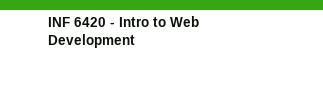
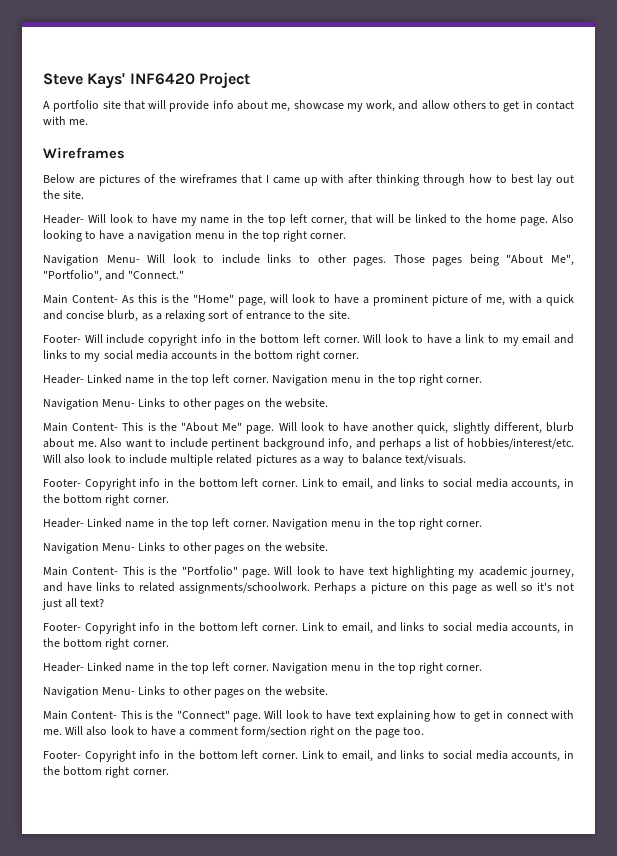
- INF 6420 - Intro to Web Development
+ Steve Kays' INF6420 Project
+ A portfolio site that will provide info about me, showcase my work, and allow others to get in contact with me.
+ Wireframes
+ Below are pictures of the wireframes that I came up with after thinking through how to best lay out the site.
+ Header- Will look to have my name in the top left corner, that will be linked to the home page. Also looking to have a navigation menu in the top right corner.
+ Navigation Menu- Will look to include links to other pages. Those pages being "About Me", "Portfolio", and "Connect."
+ Main Content- As this is the "Home" page, will look to have a prominent picture of me, with a quick and concise blurb, as a relaxing sort of entrance to the site.
+ Footer- Will include copyright info in the bottom left corner. Will look to have a link to my email and links to my social media accounts in the bottom right corner.
+ Header- Linked name in the top left corner. Navigation menu in the top right corner.
+ Navigation Menu- Links to other pages on the website.
+ Main Content- This is the "About Me" page. Will look to have another quick, slightly different, blurb about me. Also want to include pertinent background info, and perhaps a list of hobbies/interest/etc. Will also look to include multiple related pictures as a way to balance text/visuals.
+ Footer- Copyright info in the bottom left corner. Link to email, and links to social media accounts, in the bottom right corner.
+ Header- Linked name in the top left corner. Navigation menu in the top right corner.
+ Navigation Menu- Links to other pages on the website.
+ Main Content- This is the "Portfolio" page. Will look to have text highlighting my academic journey, and have links to related assignments/schoolwork. Perhaps a picture on this page as well so it's not just all text?
+ Footer- Copyright info in the bottom left corner. Link to email, and links to social media accounts, in the bottom right corner.
+ Header- Linked name in the top left corner. Navigation menu in the top right corner.
+ Navigation Menu- Links to other pages on the website.
+ Main Content- This is the "Connect" page. Will look to have text explaining how to get in connect with me. Will also look to have a comment form/section right on the page too.
+ Footer- Copyright info in the bottom left corner. Link to email, and links to social media accounts, in the bottom right corner.

